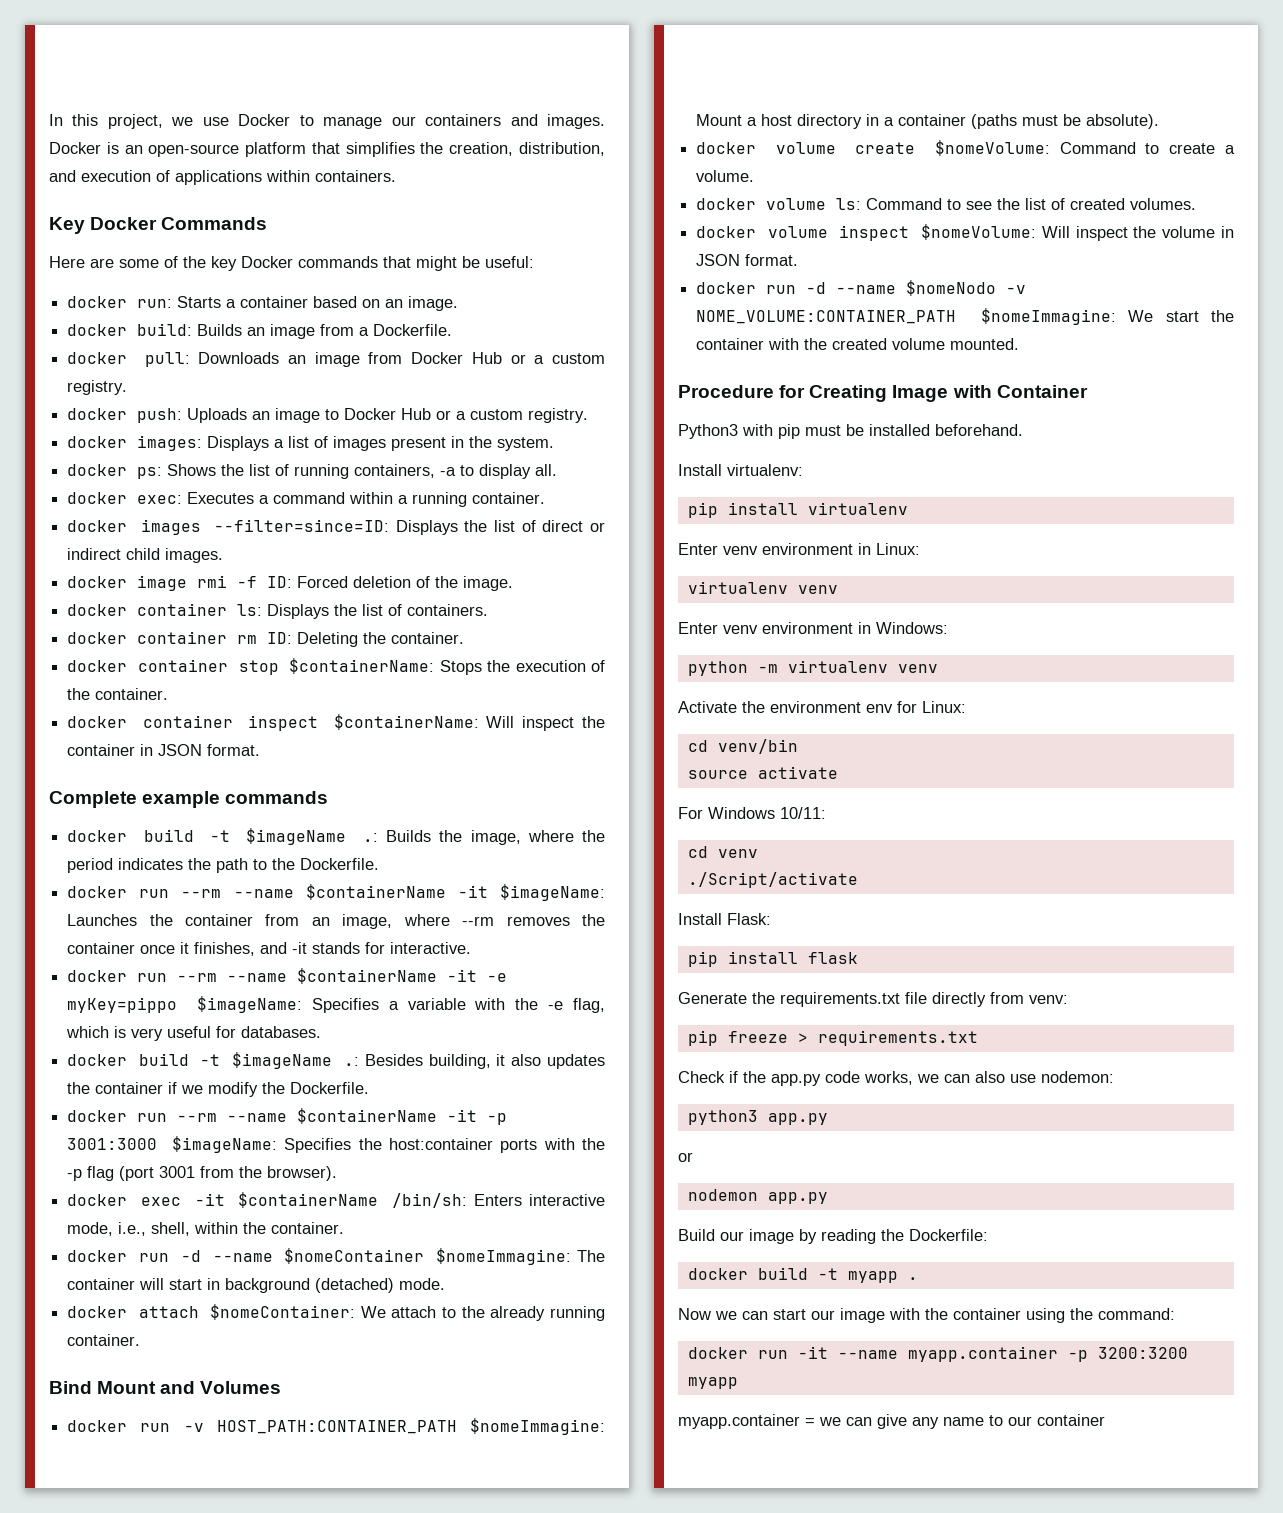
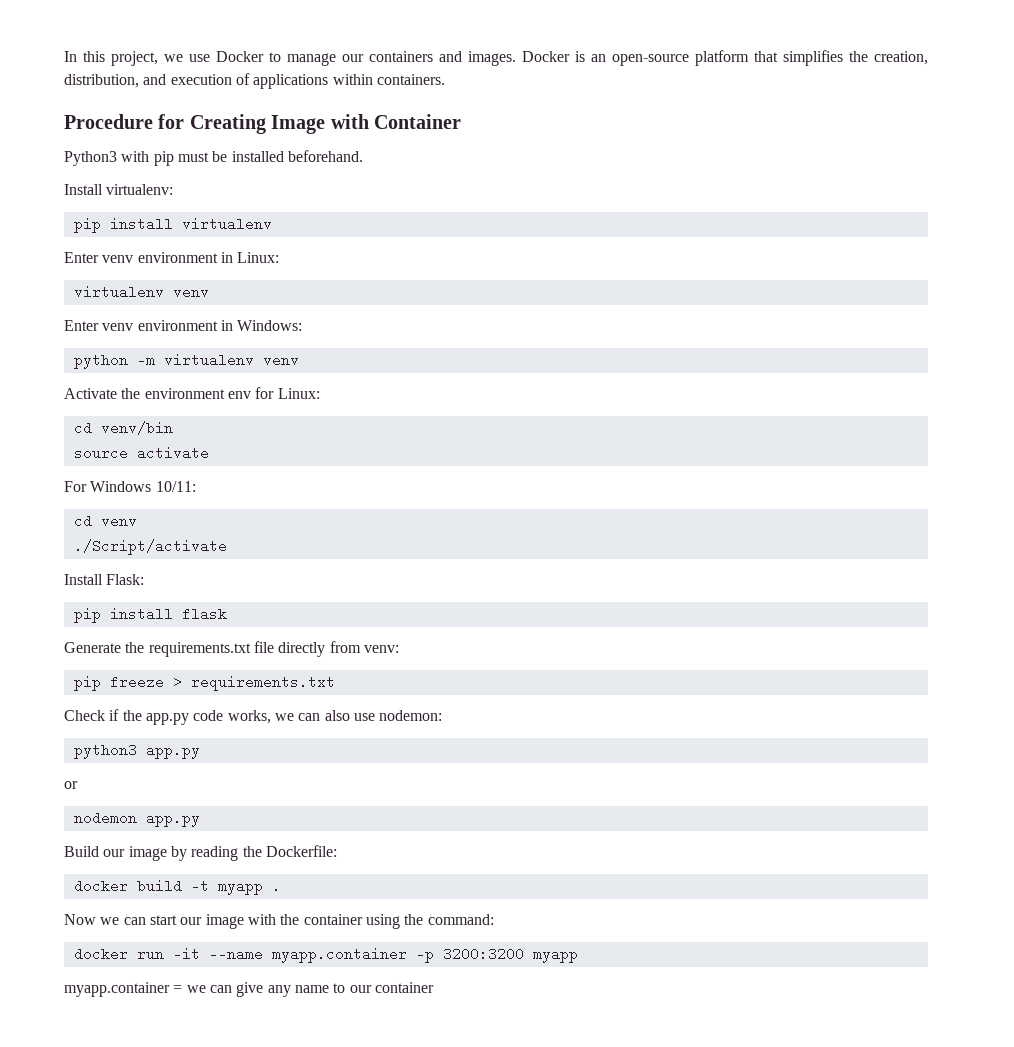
- Key Docker Commands
- Here are some of the key Docker commands that might be useful:
- docker run: Starts a container based on an image.
- docker build: Builds an image from a Dockerfile.
- docker pull: Downloads an image from Docker Hub or a custom registry.
- docker push: Uploads an image to Docker Hub or a custom registry.
- docker images: Displays a list of images present in the system.
- docker ps: Shows the list of running containers, -a to display all.
- docker exec: Executes a command within a running container.
- docker images --filter=since=ID: Displays the list of direct or indirect child images.
- docker image rmi -f ID: Forced deletion of the image.
- docker container ls: Displays the list of containers.
- docker container rm ID: Deleting the container.
- docker container stop $containerName: Stops the execution of the container.
- docker container inspect $containerName: Will inspect the container in JSON format.
- Complete example commands
- docker build -t $imageName .: Builds the image, where the period indicates the path to the Dockerfile.
- docker run --rm --name $containerName -it $imageName: Launches the container from an image, where --rm removes the container once it finishes, and -it stands for interactive.
- docker run --rm --name $containerName -it -e myKey=pippo $imageName: Specifies a variable with the -e flag, which is very useful for databases.
- docker build -t $imageName .: Besides building, it also updates the container if we modify the Dockerfile.
- docker run --rm --name $containerName -it -p 3001:3000 $imageName: Specifies the host:container ports with the -p flag (port 3001 from the browser).
- docker exec -it $containerName /bin/sh: Enters interactive mode, i.e., shell, within the container.
- docker run -d --name $nomeContainer $nomeImmagine: The container will start in background (detached) mode.
- docker attach $nomeContainer: We attach to the already running container.
- Bind Mount and Volumes
- docker run -v HOST_PATH:CONTAINER_PATH $nomeImmagine: Mount a host directory in a container (paths must be absolute).
- docker volume create $nomeVolume: Command to create a volume.
- docker volume ls: Command to see the list of created volumes.
- docker volume inspect $nomeVolume: Will inspect the volume in JSON format.
- docker run -d --name $nomeNodo -v NOME_VOLUME:CONTAINER_PATH $nomeImmagine: We start the container with the created volume mounted.

